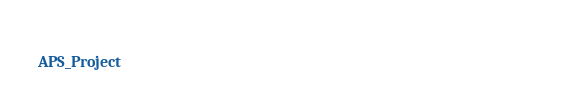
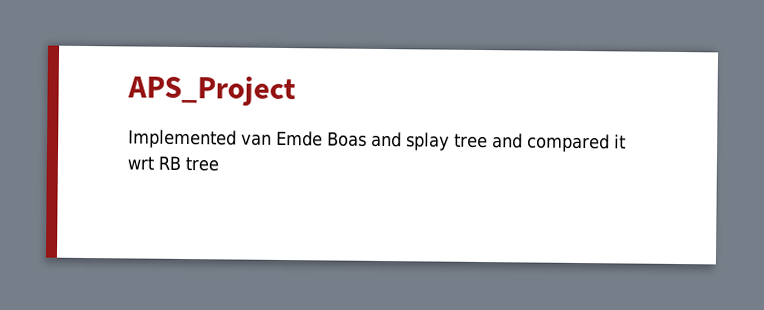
+ Implemented van Emde Boas and splay tree and compared it wrt RB tree

